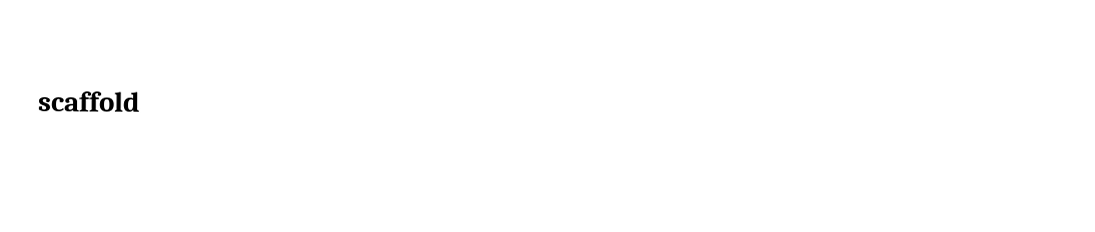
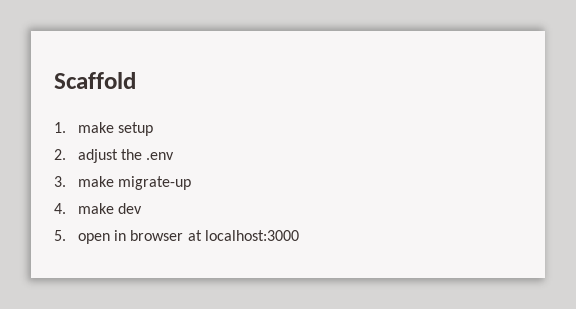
- scaffold
+ Scaffold
+ 1. make setup
+ 2. adjust the .env
+ 3. make migrate-up
+ 4. make dev
+ 5. open in browser at localhost:3000

